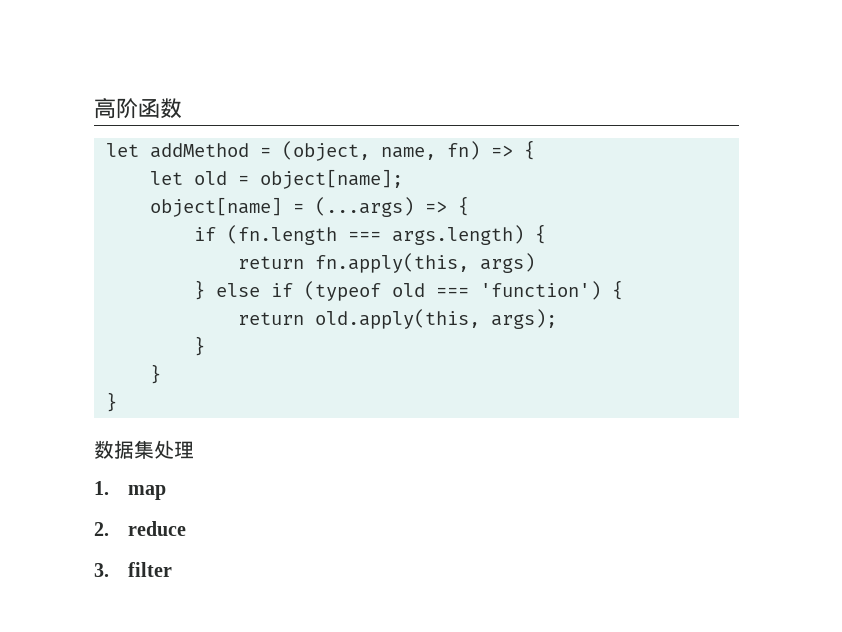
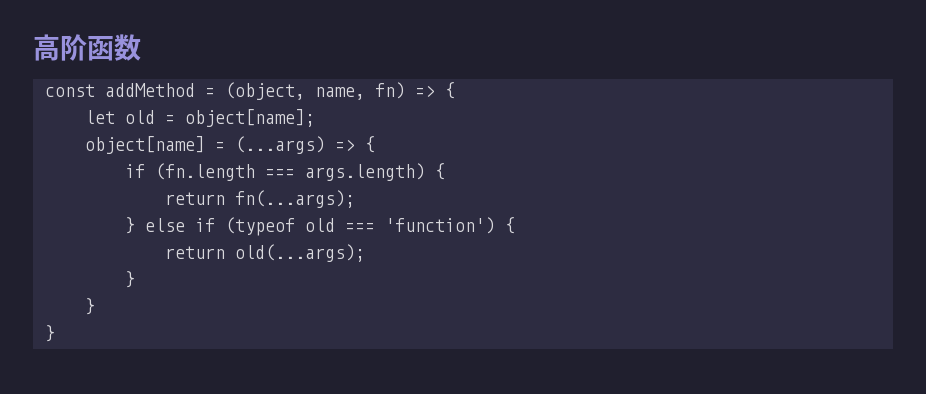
- let addMethod = (object, name, fn) => {
+ const addMethod = (object, name, fn) => {
- return fn.apply(this, args)
+ return fn(...args);
- return old.apply(this, args);
+ return old(...args);
- 数据集处理
- 1. map
- 2. reduce
- 3. filter

